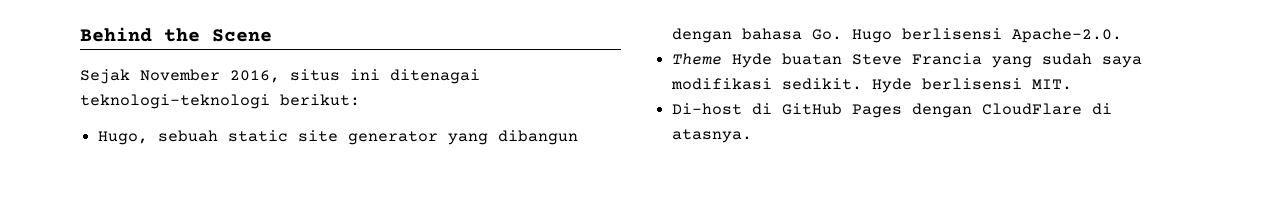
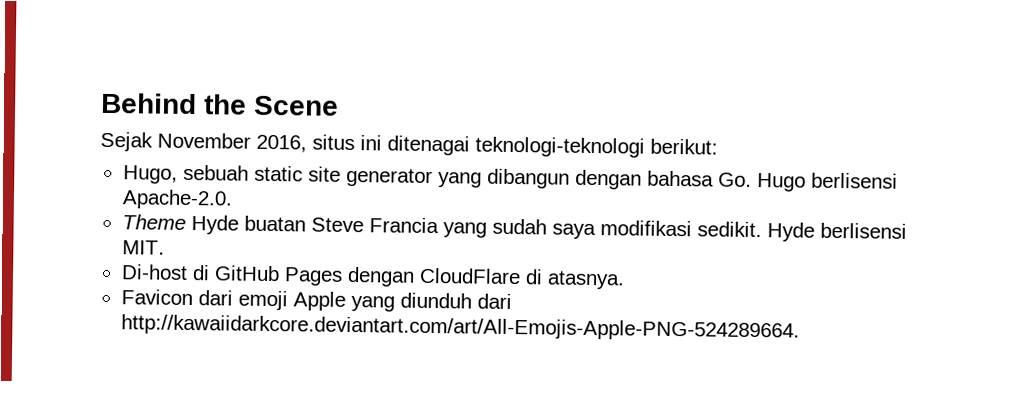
+ Favicon dari emoji Apple yang diunduh dari http://kawaiidarkcore.deviantart.com/art/All-Emojis-Apple-PNG-524289664.

